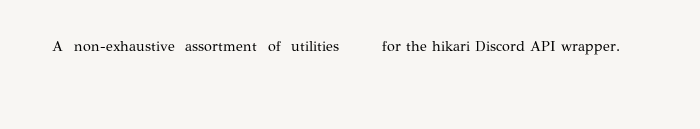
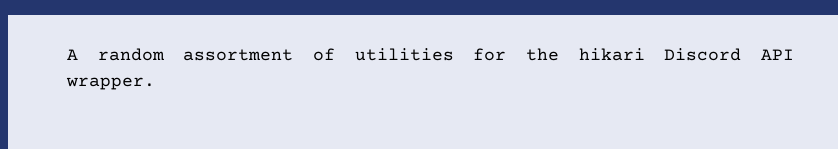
- A non-exhaustive assortment of utilities for the hikari Discord API wrapper.
+ A random assortment of utilities for the hikari Discord API wrapper.

